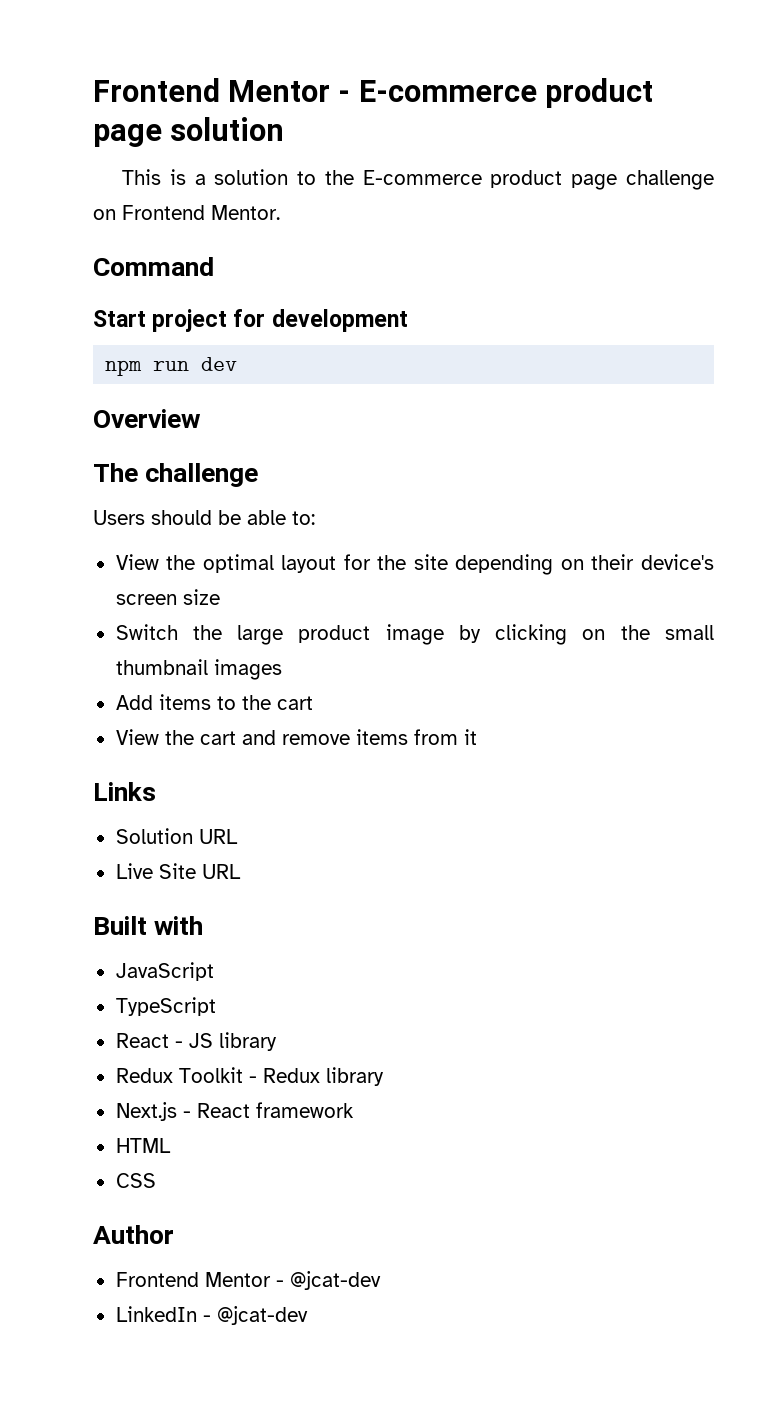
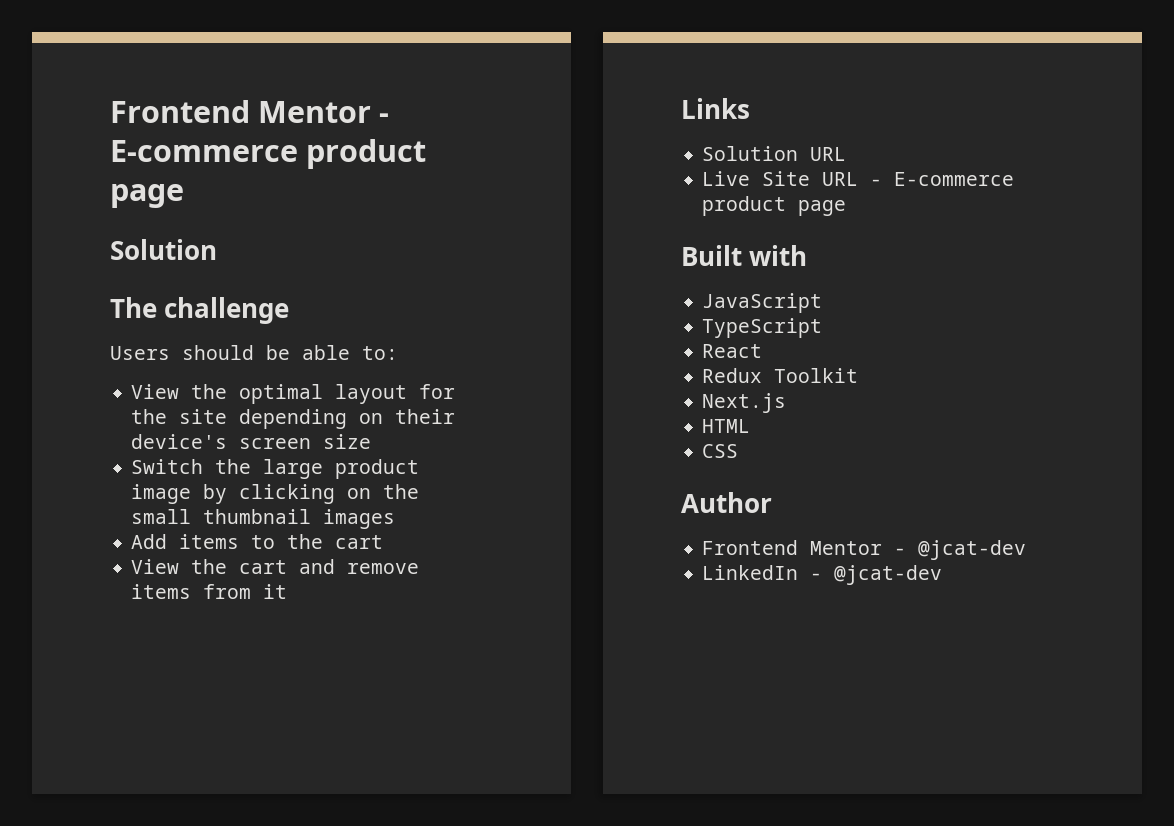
- Frontend Mentor - E-commerce product page solution
- This is a solution to the E-commerce product page challenge on Frontend Mentor.
- Command
- Start project for development
- npm run dev
- Overview
+ Frontend Mentor - E-commerce product page
+ Solution
- Live Site URL
+ Live Site URL - E-commerce product page
- React - JS library
+ React
- Redux Toolkit - Redux library
- Next.js - React framework
+ Redux Toolkit
+ Next.js

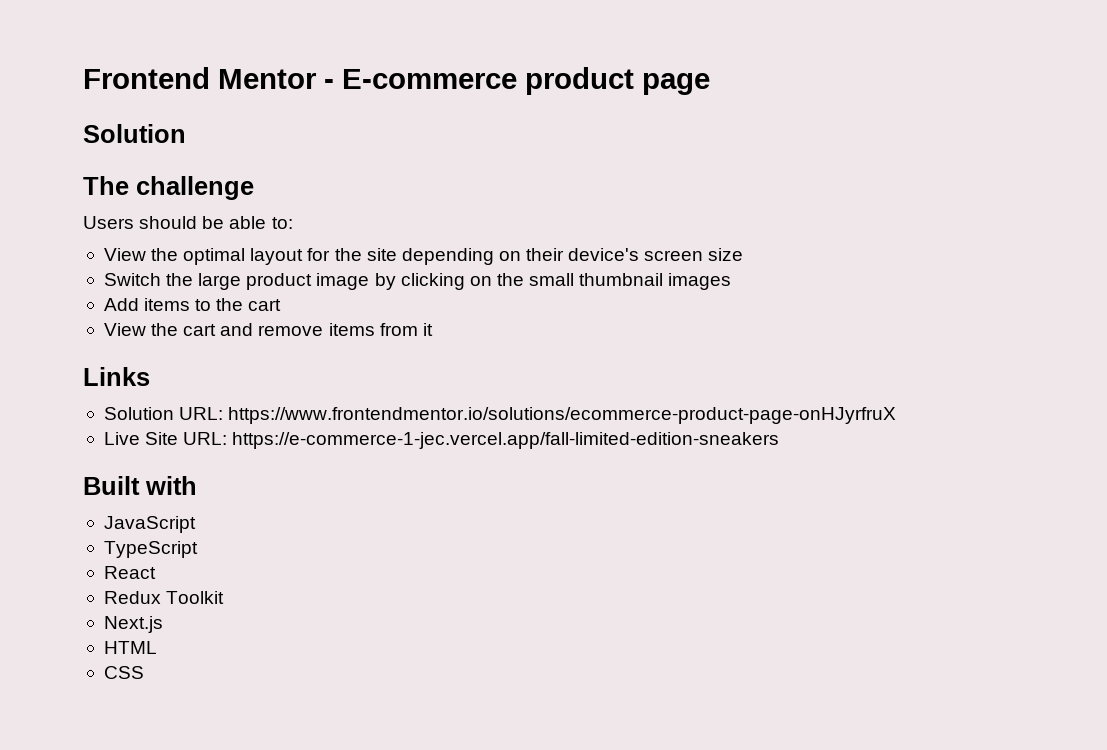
- Solution URL
+ Solution URL: https://www.frontendmentor.io/solutions/ecommerce-product-page-onHJyrfruX
- Live Site URL - E-commerce product page
+ Live Site URL: https://e-commerce-1-jec.vercel.app/fall-limited-edition-sneakers
- Author
- Frontend Mentor - @jcat-dev
- LinkedIn - @jcat-dev

